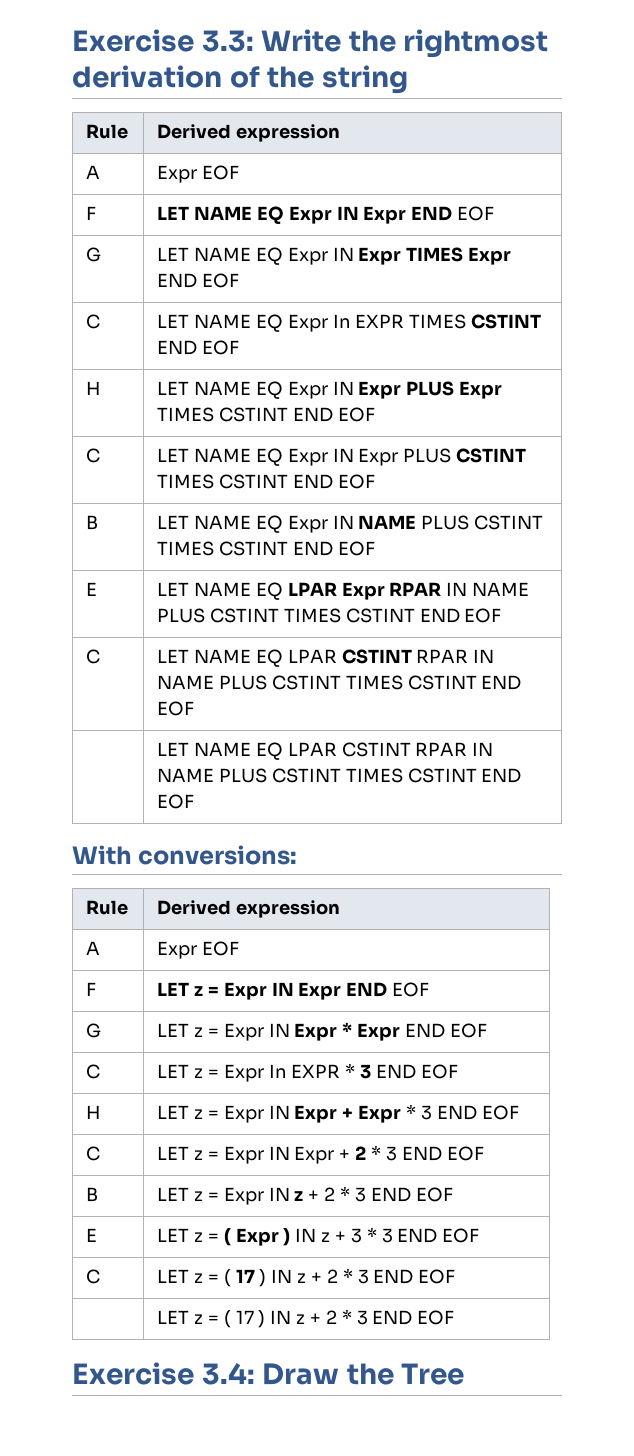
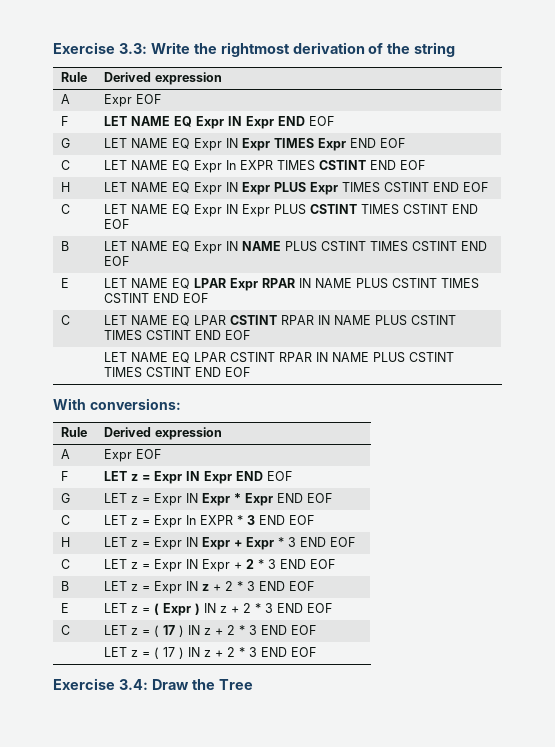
- E | LET z = ( Expr ) IN z + 3 * 3 END EOF
+ E | LET z = ( Expr ) IN z + 2 * 3 END EOF

